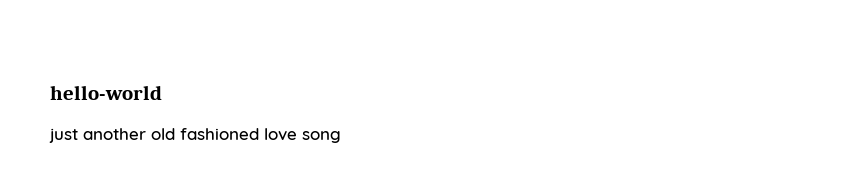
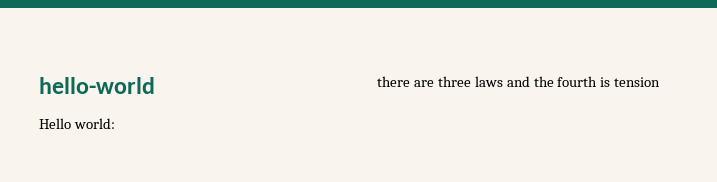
- just another old fashioned love song
+ Hello world:
+ there are three laws and the fourth is tension

